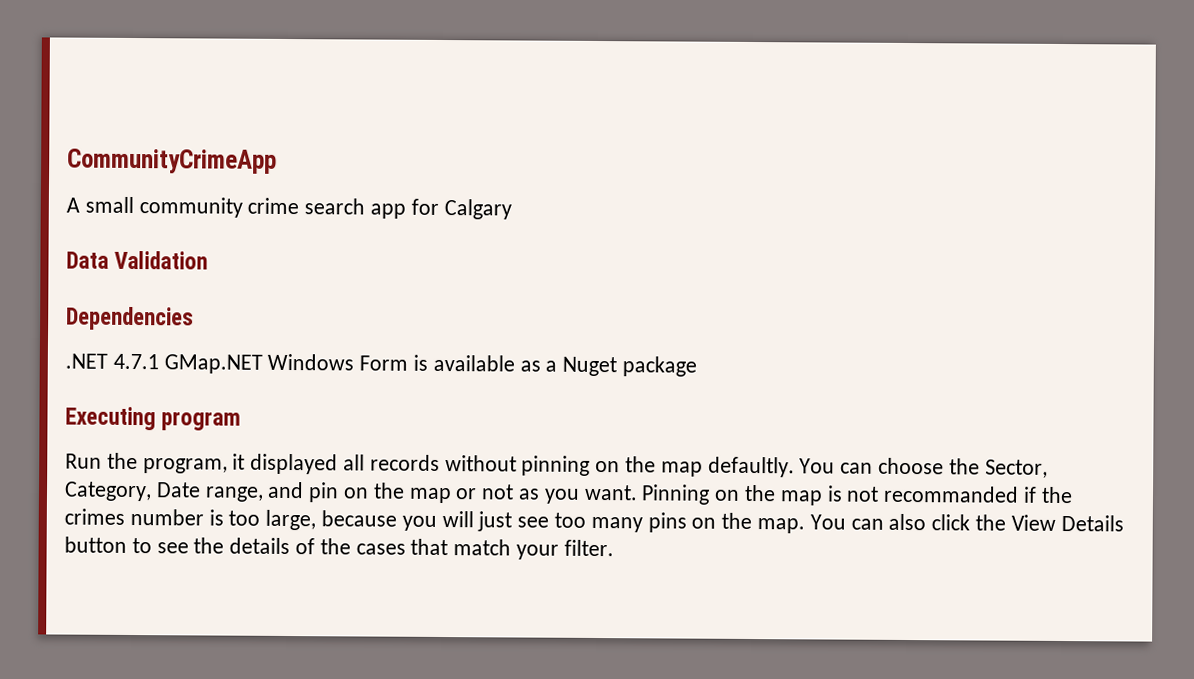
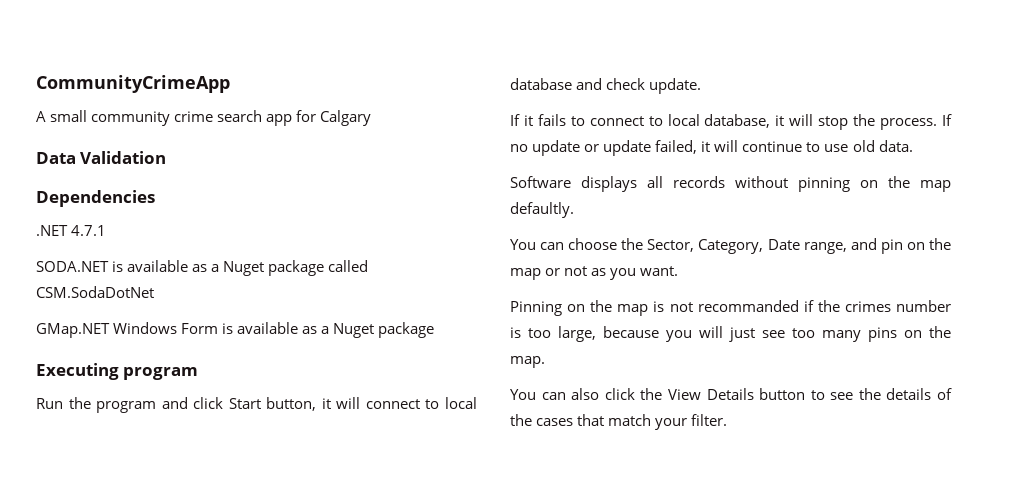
- .NET 4.7.1 GMap.NET Windows Form is available as a Nuget package
+ .NET 4.7.1
+ SODA.NET is available as a Nuget package called CSM.SodaDotNet
+ GMap.NET Windows Form is available as a Nuget package
- Run the program, it displayed all records without pinning on the map defaultly. You can choose the Sector, Category, Date range, and pin on the map or not as you want. Pinning on the map is not recommanded if the crimes number is too large, because you will just see too many pins on the map. You can also click the View Details button to see the details of the cases that match your filter.
+ Run the program and click Start button, it will connect to local database and check update.
+ If it fails to connect to local database, it will stop the process. If no update or update failed, it will continue to use old data.
+ Software displays all records without pinning on the map defaultly.
+ You can choose the Sector, Category, Date range, and pin on the map or not as you want.
+ Pinning on the map is not recommanded if the crimes number is too large, because you will just see too many pins on the map.
+ You can also click the View Details button to see the details of the cases that match your filter.

